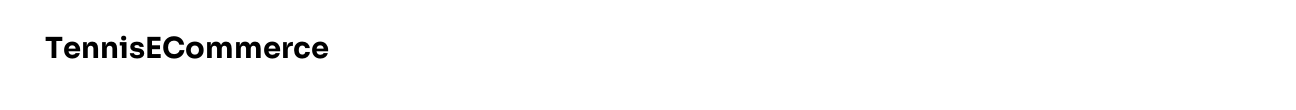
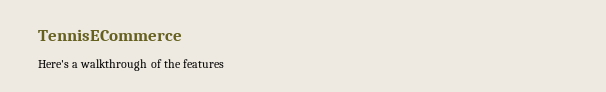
+ Here's a walkthrough of the features

